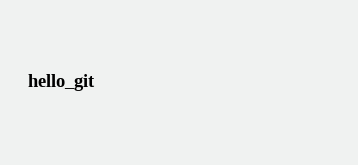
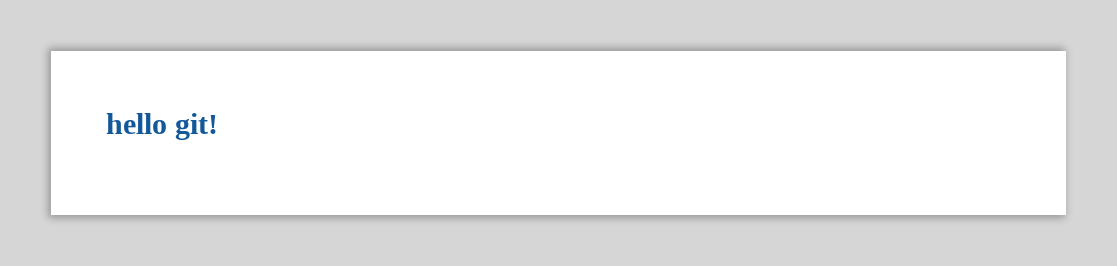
- hello_git
+ hello git!

